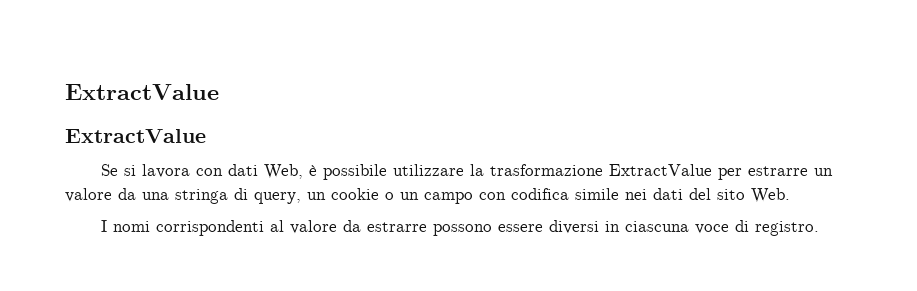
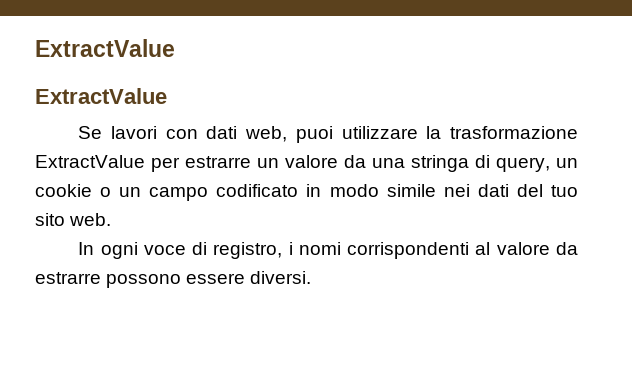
- Se si lavora con dati Web, è possibile utilizzare la trasformazione ExtractValue per estrarre un valore da una stringa di query, un cookie o un campo con codifica simile nei dati del sito Web.
- I nomi corrispondenti al valore da estrarre possono essere diversi in ciascuna voce di registro.
+ Se lavori con dati web, puoi utilizzare la trasformazione ExtractValue per estrarre un valore da una stringa di query, un cookie o un campo codificato in modo simile nei dati del tuo sito web.
+ In ogni voce di registro, i nomi corrispondenti al valore da estrarre possono essere diversi.

